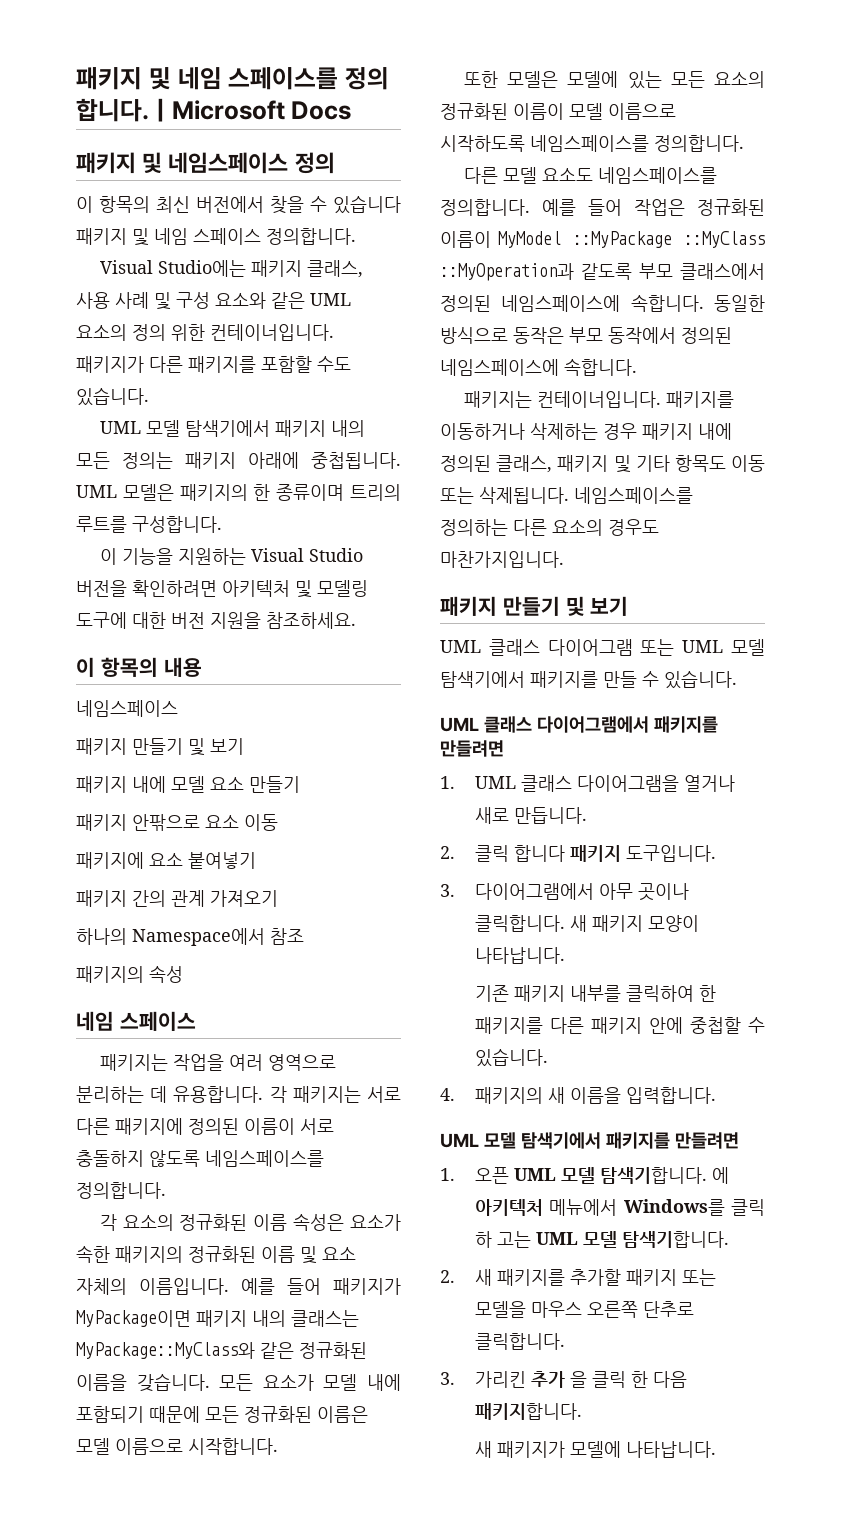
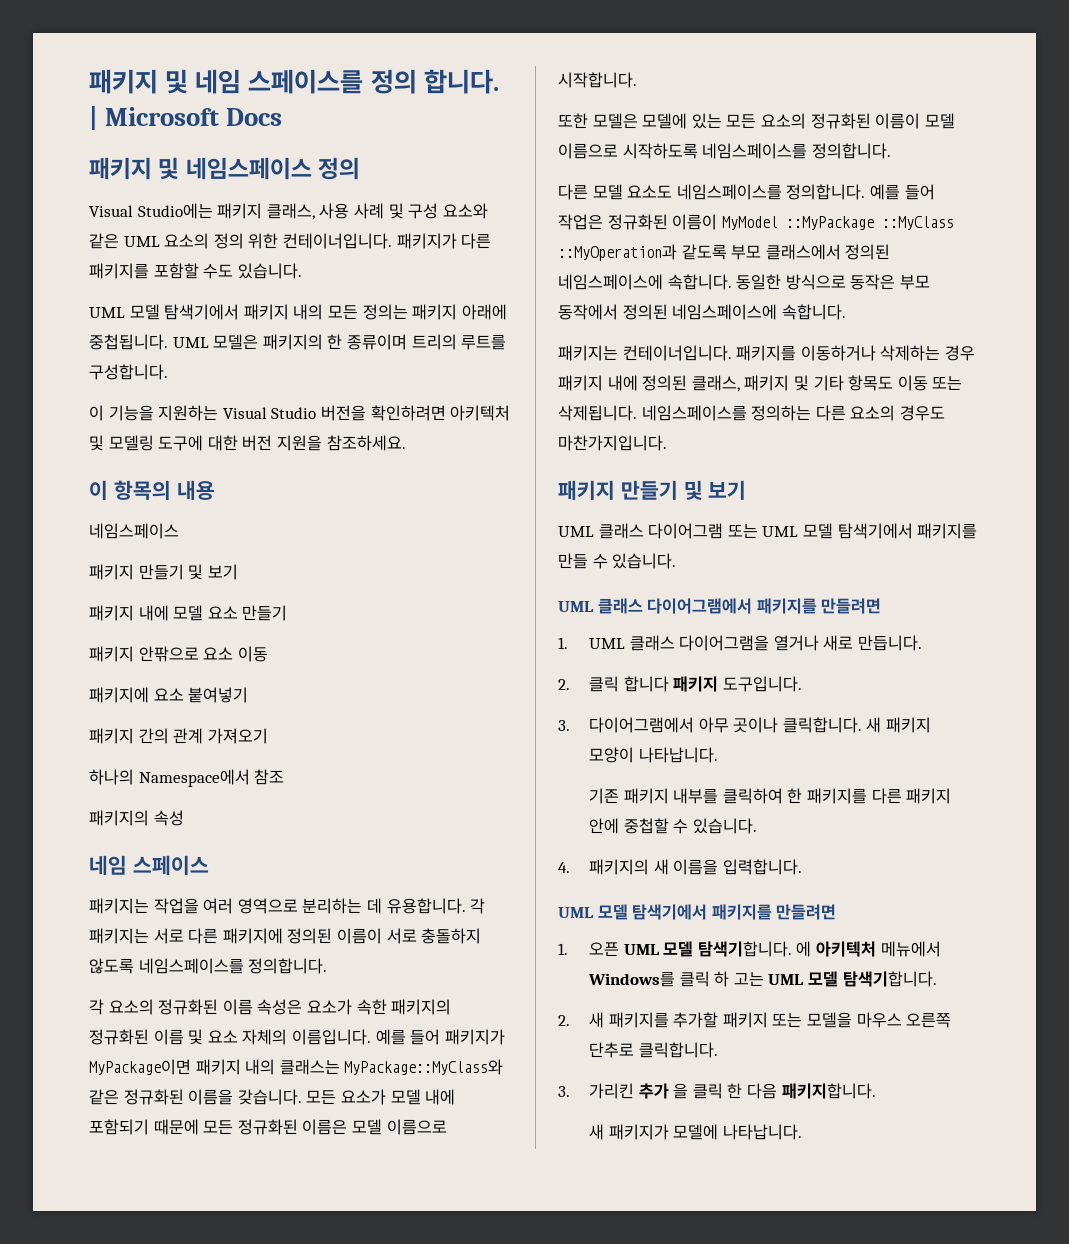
- 이 항목의 최신 버전에서 찾을 수 있습니다 패키지 및 네임 스페이스 정의합니다.

